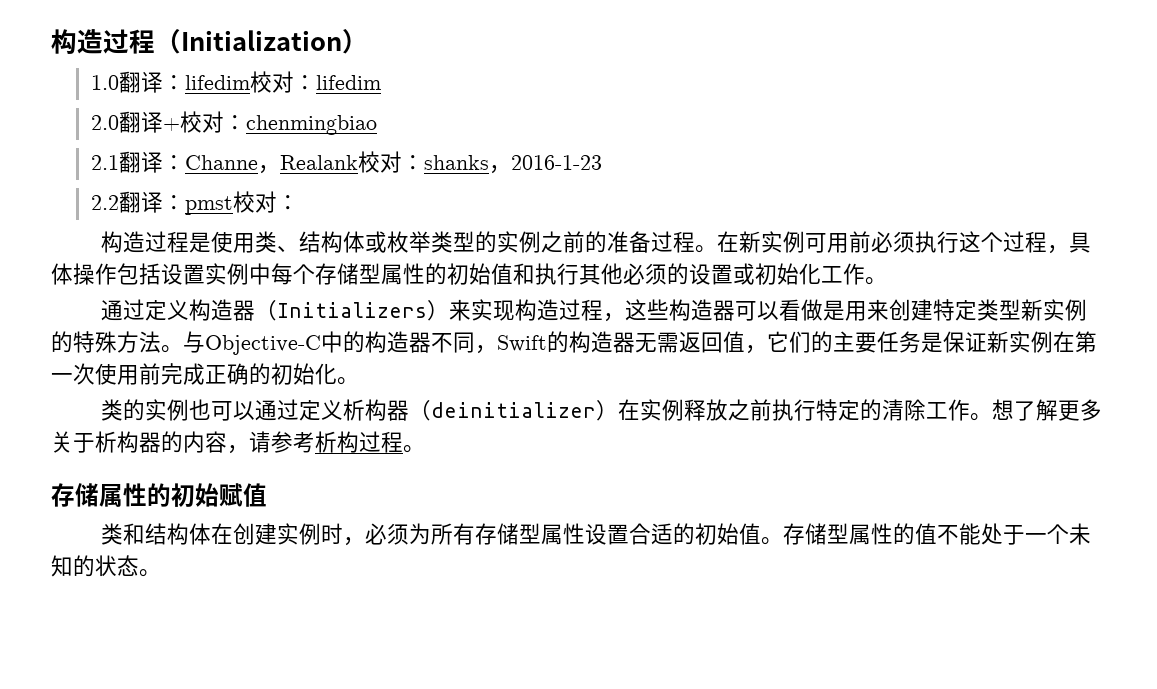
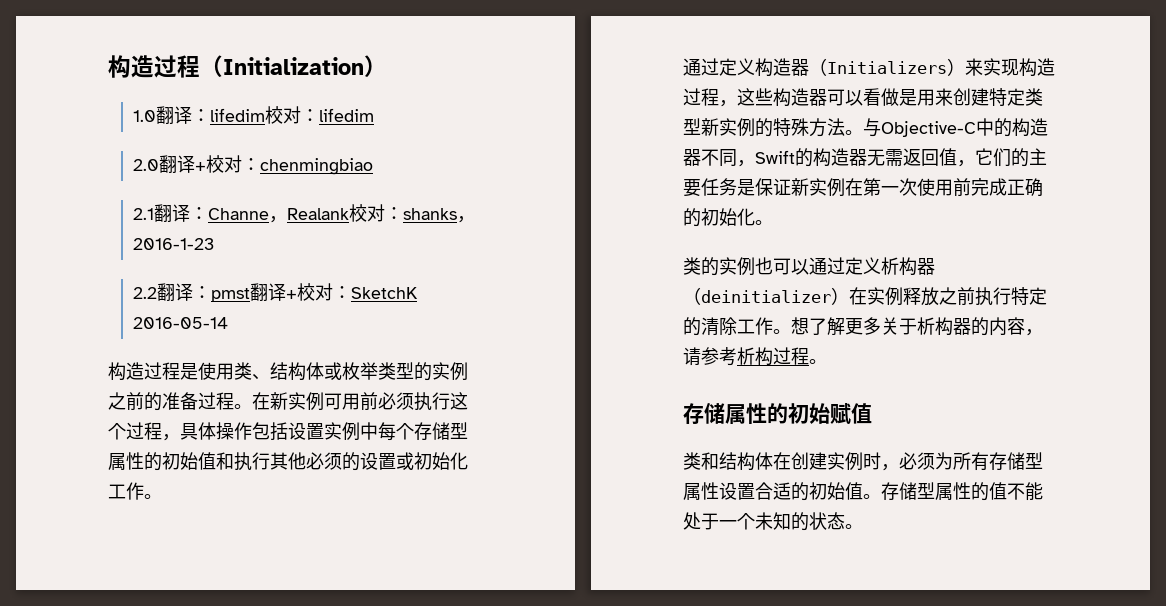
- 2.2翻译：pmst校对：
+ 2.2翻译：pmst翻译+校对：SketchK 2016-05-14

